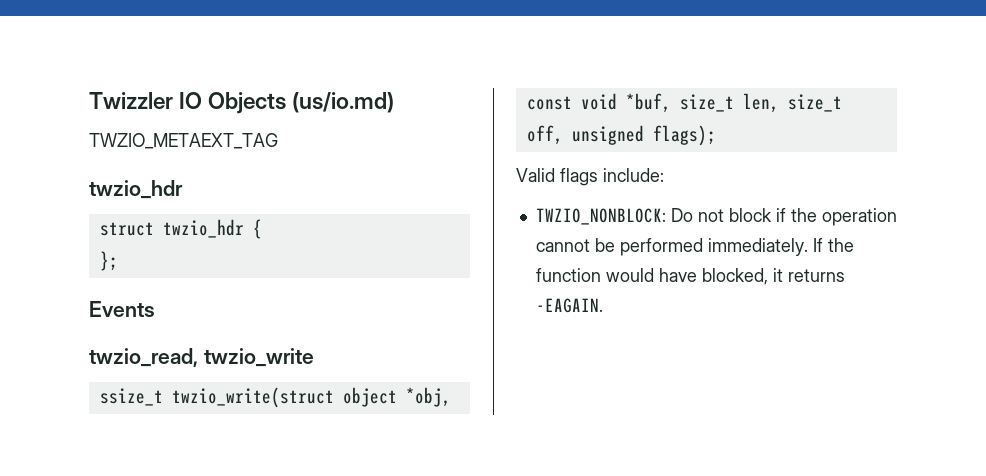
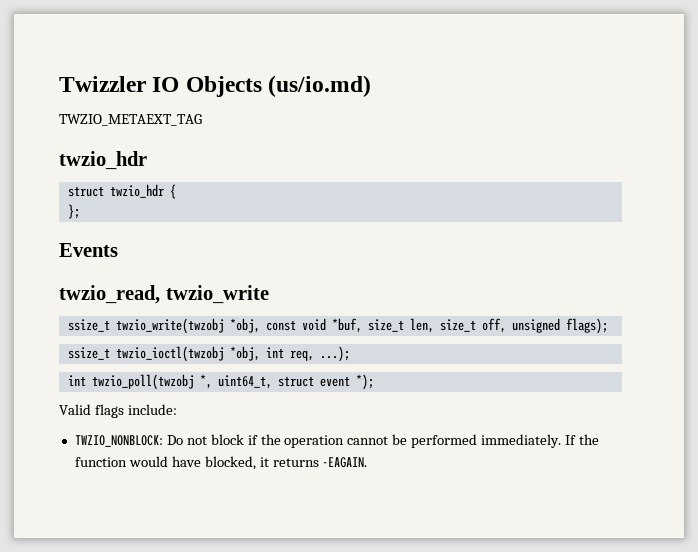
- ssize_t twzio_write(struct object *obj, const void *buf, size_t len, size_t off, unsigned flags);
+ ssize_t twzio_write(twzobj *obj, const void *buf, size_t len, size_t off, unsigned flags);
+ ssize_t twzio_ioctl(twzobj *obj, int req, ...);
+ int twzio_poll(twzobj *, uint64_t, struct event *);

